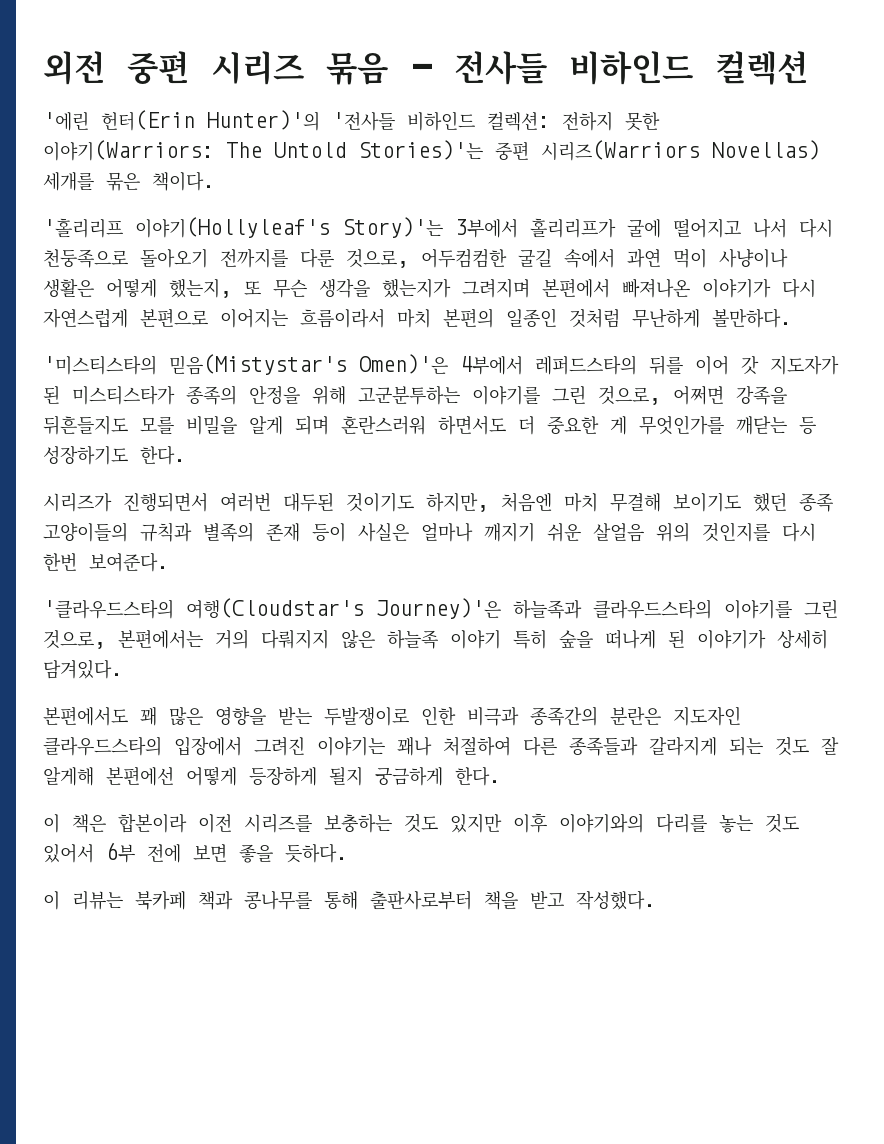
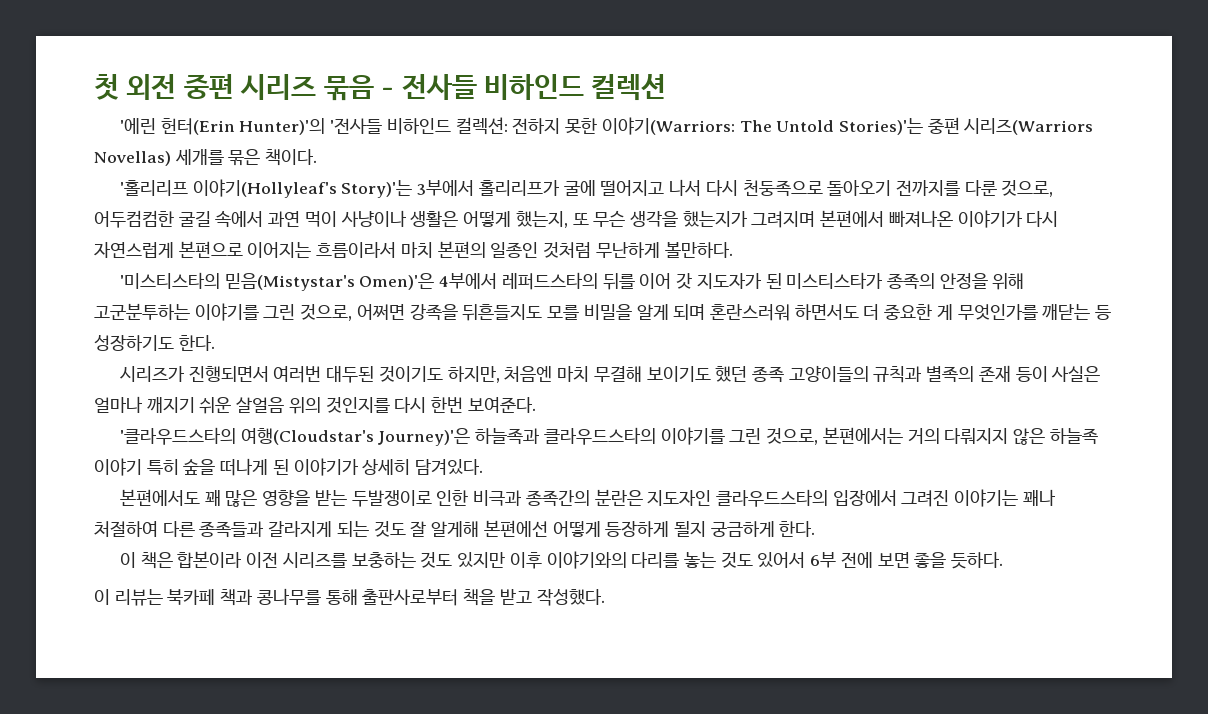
- 외전 중편 시리즈 묶음 - 전사들 비하인드 컬렉션
+ 첫 외전 중편 시리즈 묶음 - 전사들 비하인드 컬렉션

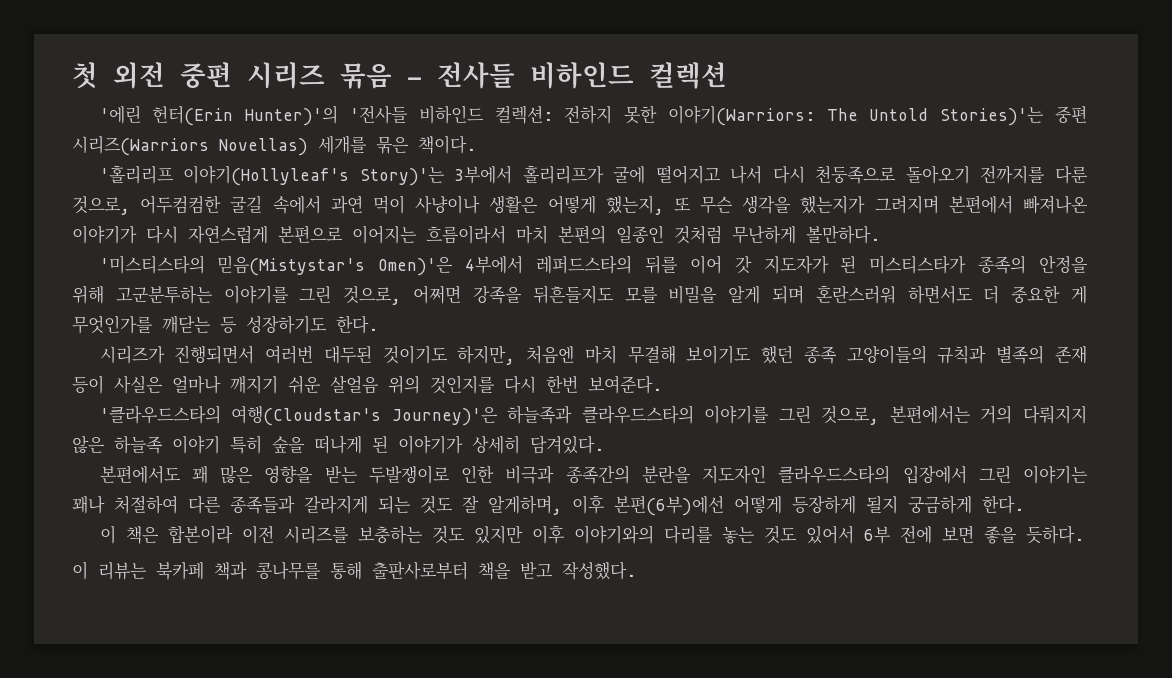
- 본편에서도 꽤 많은 영향을 받는 두발쟁이로 인한 비극과 종족간의 분란은 지도자인 클라우드스타의 입장에서 그려진 이야기는 꽤나 처절하여 다른 종족들과 갈라지게 되는 것도 잘 알게해 본편에선 어떻게 등장하게 될지 궁금하게 한다.
+ 본편에서도 꽤 많은 영향을 받는 두발쟁이로 인한 비극과 종족간의 분란을 지도자인 클라우드스타의 입장에서 그린 이야기는 꽤나 처절하여 다른 종족들과 갈라지게 되는 것도 잘 알게하며, 이후 본편(6부)에선 어떻게 등장하게 될지 궁금하게 한다.

